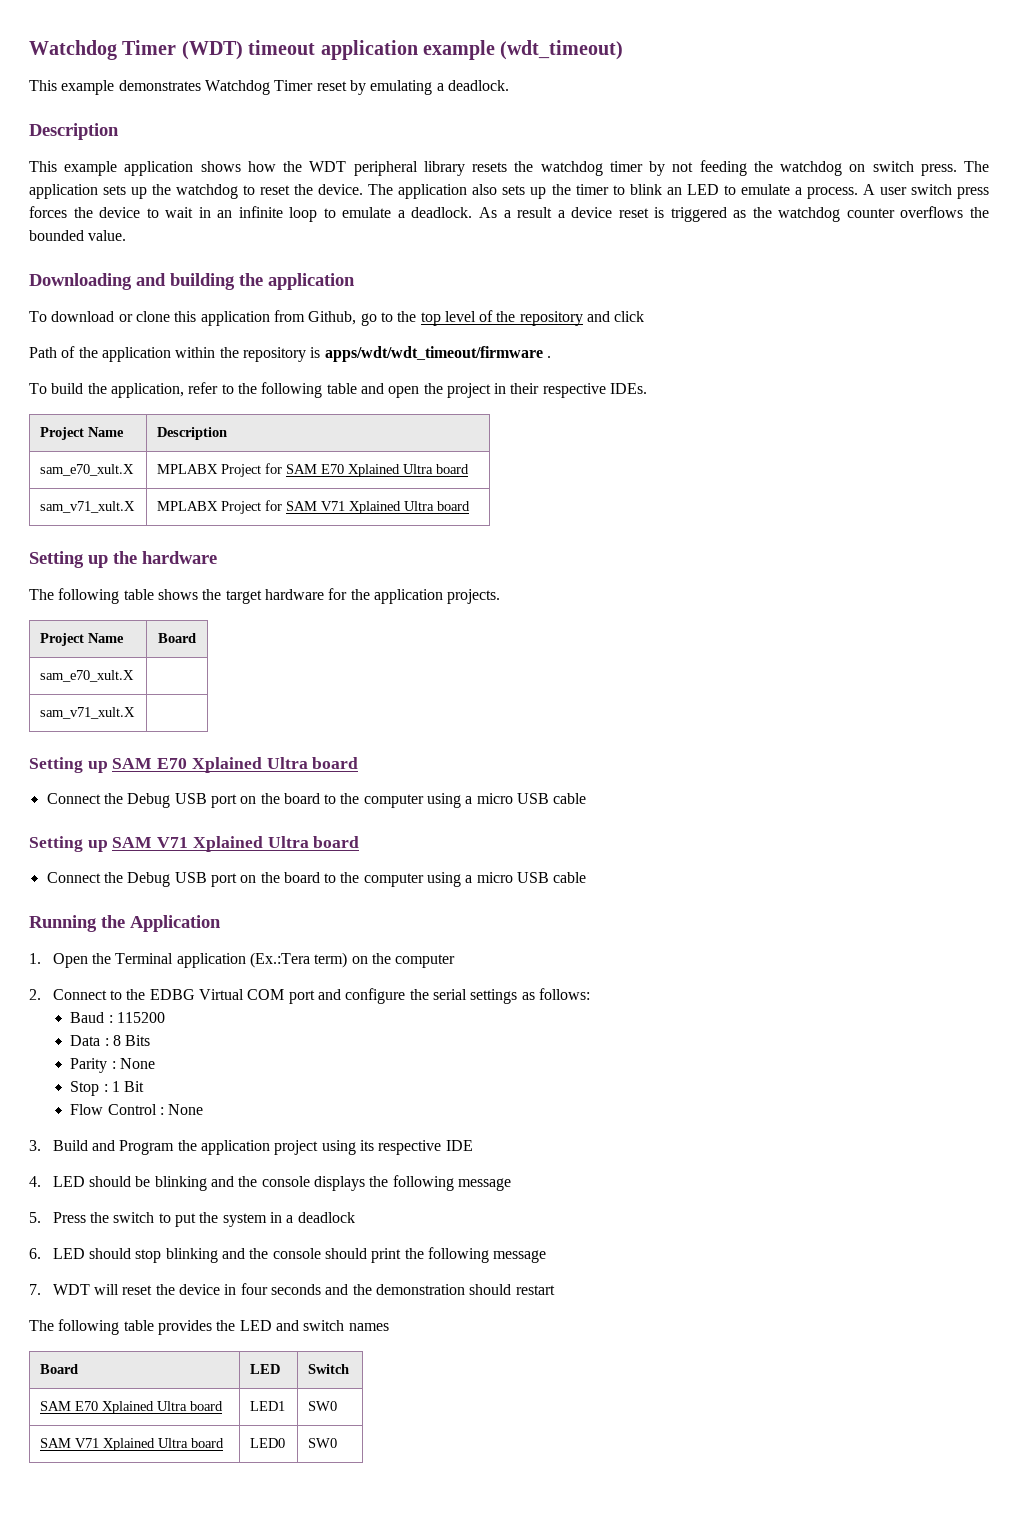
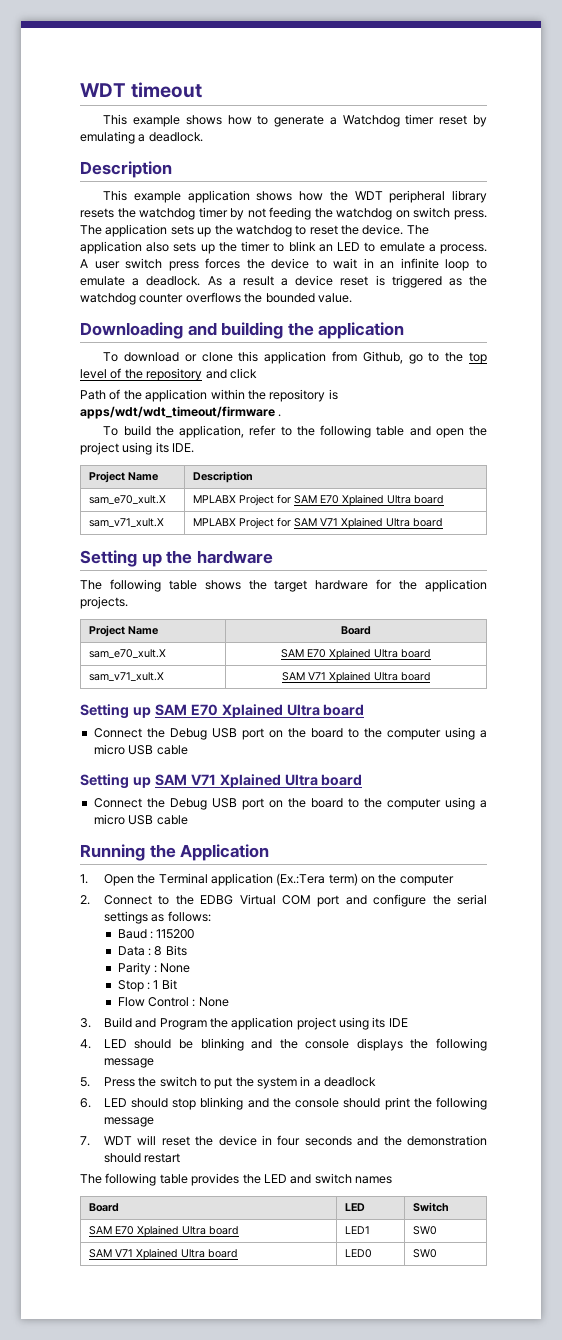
- Watchdog Timer (WDT) timeout application example (wdt_timeout)
- This example demonstrates Watchdog Timer reset by emulating a deadlock.
+ WDT timeout
+ This example shows how to generate a Watchdog timer reset by emulating a deadlock.
- To build the application, refer to the following table and open the project in their respective IDEs.
+ To build the application, refer to the following table and open the project using its IDE.
  Project Name | Board
- sam_e70_xult.X |
- sam_v71_xult.X |
+ sam_e70_xult.X | SAM E70 Xplained Ultra board
+ sam_v71_xult.X | SAM V71 Xplained Ultra board
- 3. Build and Program the application project using its respective IDE
+ 3. Build and Program the application project using its IDE

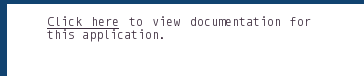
- WDT timeout
- This example shows how to generate a Watchdog timer reset by emulating a deadlock.
- Description
- This example application shows how the WDT peripheral library resets the watchdog timer by not feeding the watchdog on switch press. The application sets up the watchdog to reset the device. The application also sets up the timer to blink an LED to emulate a process. A user switch press forces the device to wait in an infinite loop to emulate a deadlock. As a result a device reset is triggered as the watchdog counter overflows the bounded value.
- Downloading and building the application
- To download or clone this application from Github, go to the top level of the repository and click
- Path of the application within the repository is apps/wdt/wdt_timeout/firmware .
- To build the application, refer to the following table and open the project using its IDE.
- Project Name | Description
- sam_e70_xult.X | MPLABX Project for SAM E70 Xplained Ultra board
- sam_v71_xult.X | MPLABX Project for SAM V71 Xplained Ultra board
- Setting up the hardware
- The following table shows the target hardware for the application projects.
- Project Name | Board
- sam_e70_xult.X | SAM E70 Xplained Ultra board
- sam_v71_xult.X | SAM V71 Xplained Ultra board
- Setting up SAM E70 Xplained Ultra board
- Connect the Debug USB port on the board to the computer using a micro USB cable
- Setting up SAM V71 Xplained Ultra board
- Connect the Debug USB port on the board to the computer using a micro USB cable
- Running the Application
- 1. Open the Terminal application (Ex.:Tera term) on the computer
- 2. Connect to the EDBG Virtual COM port and configure the serial settings as follows:
- Baud : 115200
- Data : 8 Bits
- Parity : None
- Stop : 1 Bit
- Flow Control : None
- 3. Build and Program the application project using its IDE
- 4. LED should be blinking and the console displays the following message
- 5. Press the switch to put the system in a deadlock
- 6. LED should stop blinking and the console should print the following message
- 7. WDT will reset the device in four seconds and the demonstration should restart
- The following table provides the LED and switch names
- Board | LED | Switch
- SAM E70 Xplained Ultra board | LED1 | SW0
- SAM V71 Xplained Ultra board | LED0 | SW0
+ Click here to view documentation for this application.

